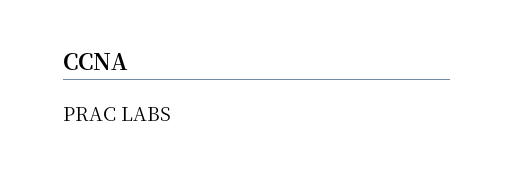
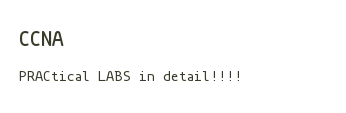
- PRAC LABS
+ PRACtical LABS in detail!!!!

